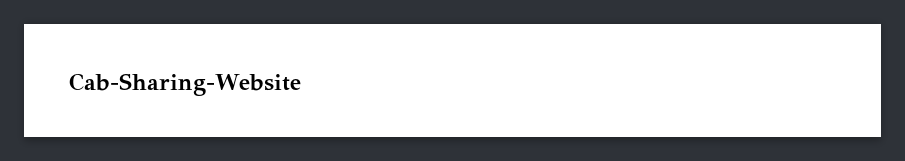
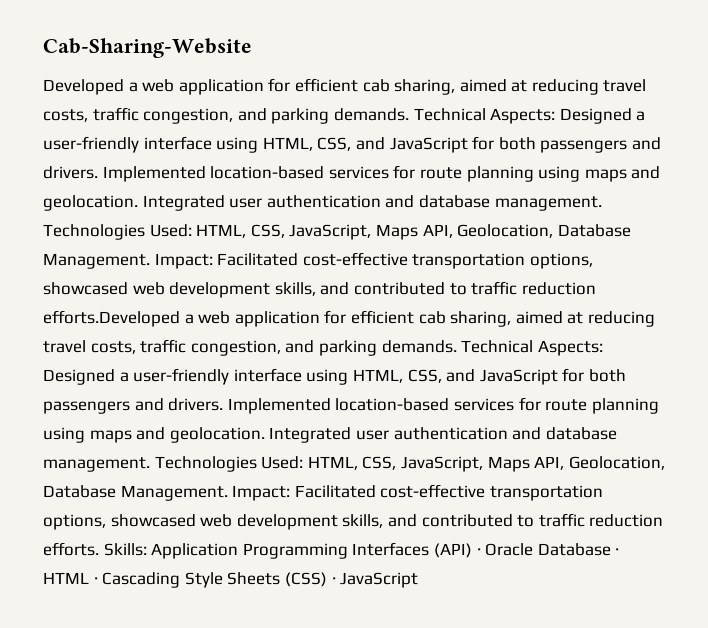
+ Developed a web application for efficient cab sharing, aimed at reducing travel costs, traffic congestion, and parking demands. Technical Aspects: Designed a user-friendly interface using HTML, CSS, and JavaScript for both passengers and drivers. Implemented location-based services for route planning using maps and geolocation. Integrated user authentication and database management. Technologies Used: HTML, CSS, JavaScript, Maps API, Geolocation, Database Management. Impact: Facilitated cost-effective transportation options, showcased web development skills, and contributed to traffic reduction efforts.Developed a web application for efficient cab sharing, aimed at reducing travel costs, traffic congestion, and parking demands. Technical Aspects: Designed a user-friendly interface using HTML, CSS, and JavaScript for both passengers and drivers. Implemented location-based services for route planning using maps and geolocation. Integrated user authentication and database management. Technologies Used: HTML, CSS, JavaScript, Maps API, Geolocation, Database Management. Impact: Facilitated cost-effective transportation options, showcased web development skills, and contributed to traffic reduction efforts. Skills: Application Programming Interfaces (API) · Oracle Database · HTML · Cascading Style Sheets (CSS) · JavaScript

